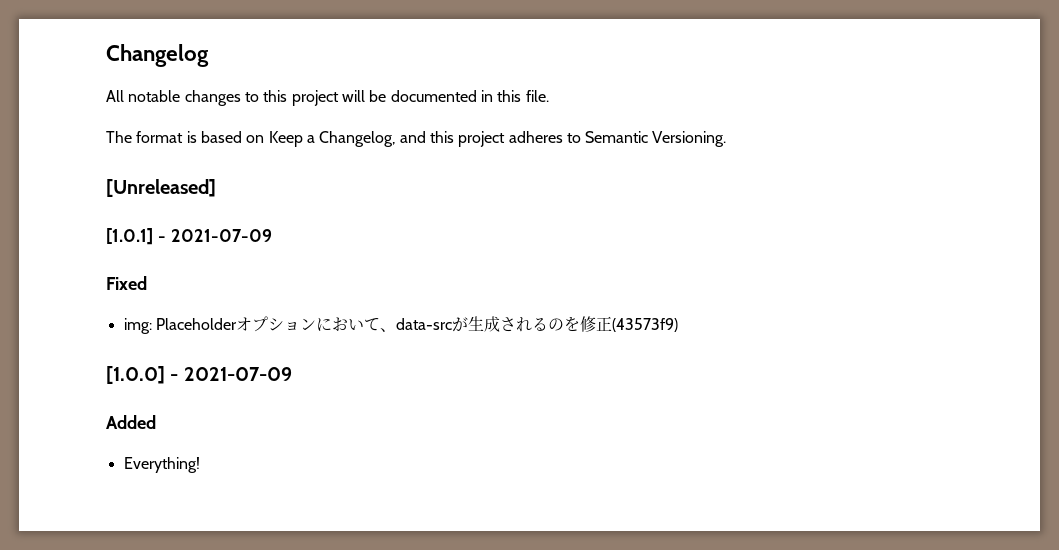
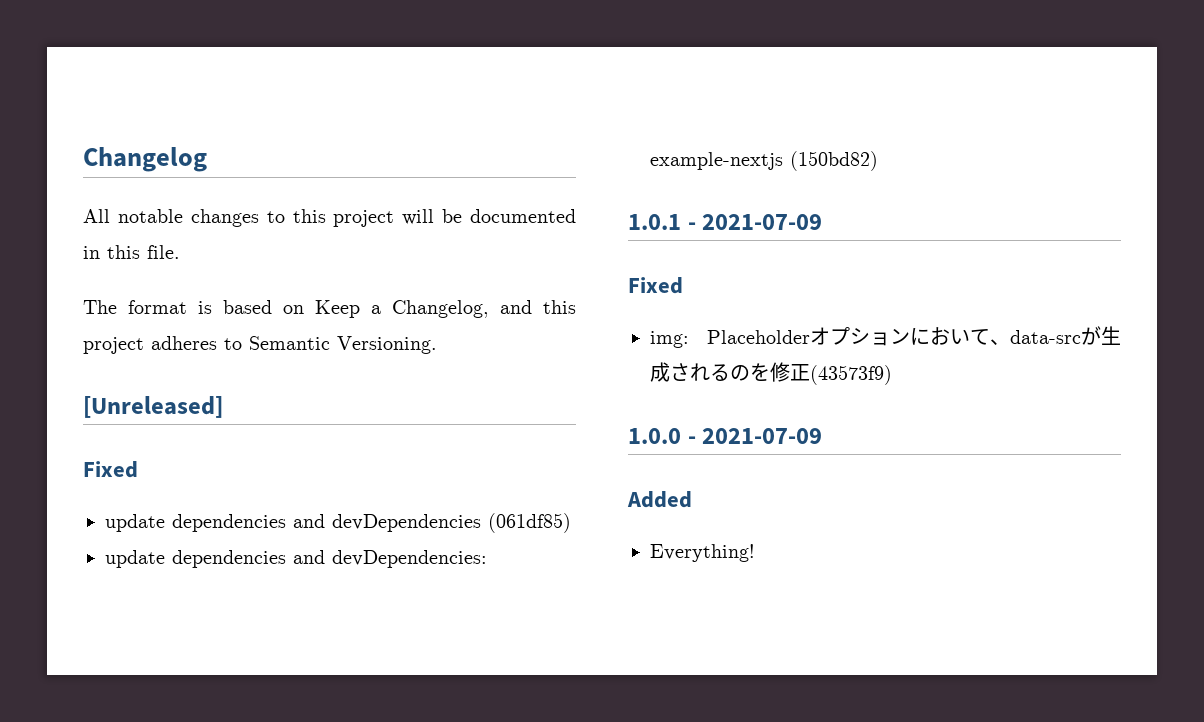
  [Unreleased]
- [1.0.1] - 2021-07-09
+ Fixed
+ update dependencies and devDependencies (061df85)
+ update dependencies and devDependencies: example-nextjs (150bd82)
+ 1.0.1 - 2021-07-09
- [1.0.0] - 2021-07-09
+ 1.0.0 - 2021-07-09

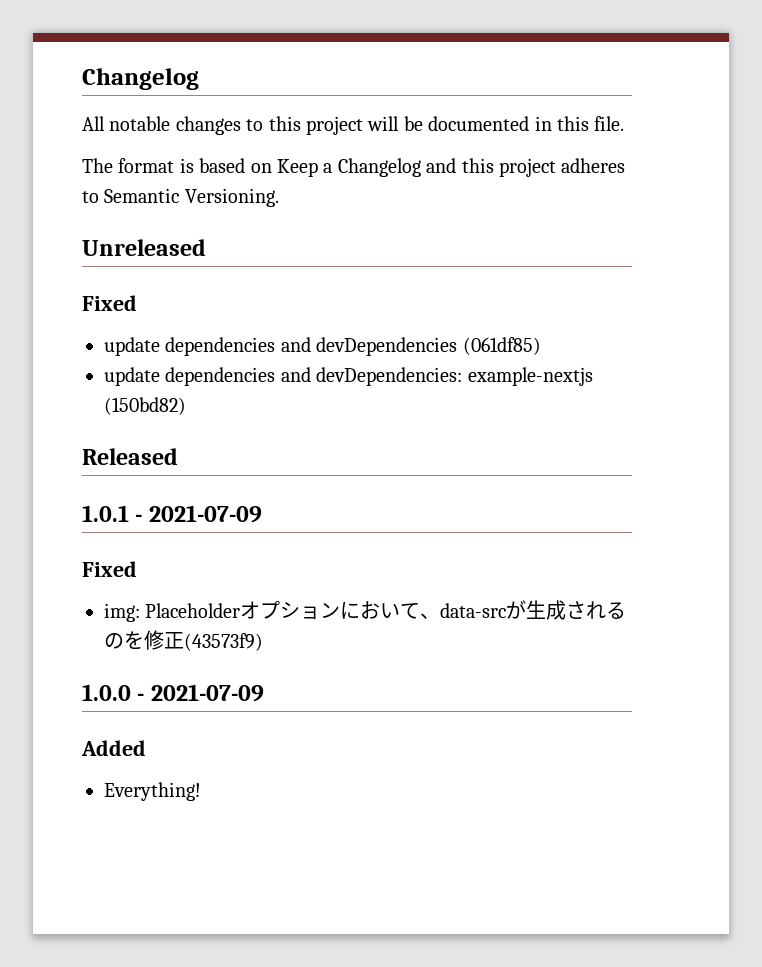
- The format is based on Keep a Changelog, and this project adheres to Semantic Versioning.
+ The format is based on Keep a Changelog and this project adheres to Semantic Versioning.
- [Unreleased]
+ Unreleased
+ Released

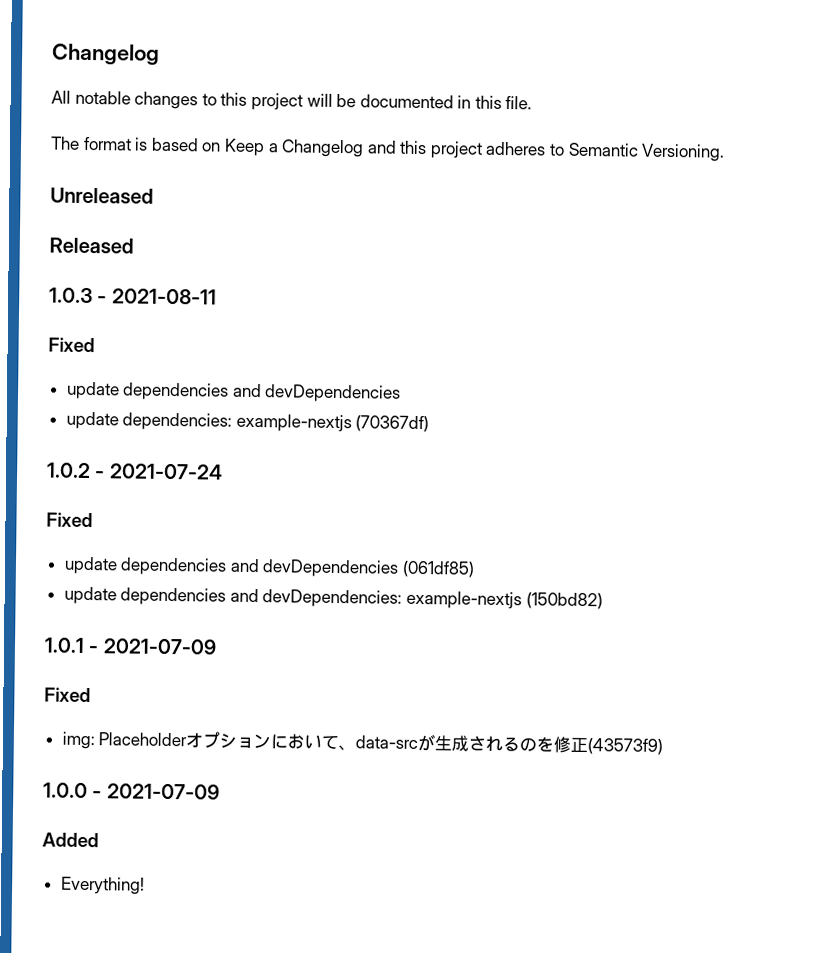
+ Released
+ 1.0.3 - 2021-08-11
+ Fixed
+ update dependencies and devDependencies
+ update dependencies: example-nextjs (70367df)
+ 1.0.2 - 2021-07-24
- Released

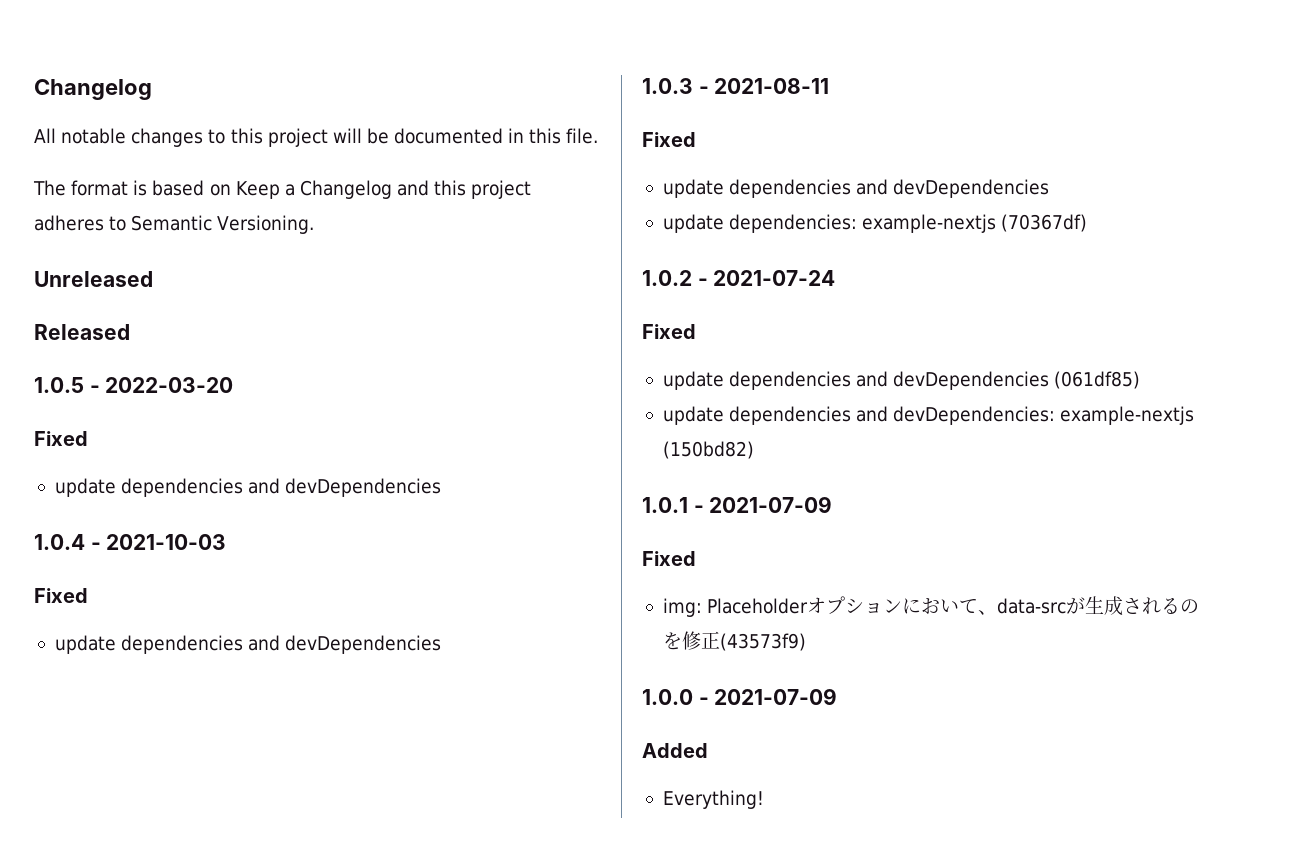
+ 1.0.5 - 2022-03-20
+ Fixed
+ update dependencies and devDependencies
+ 1.0.4 - 2021-10-03
+ Fixed
+ update dependencies and devDependencies

